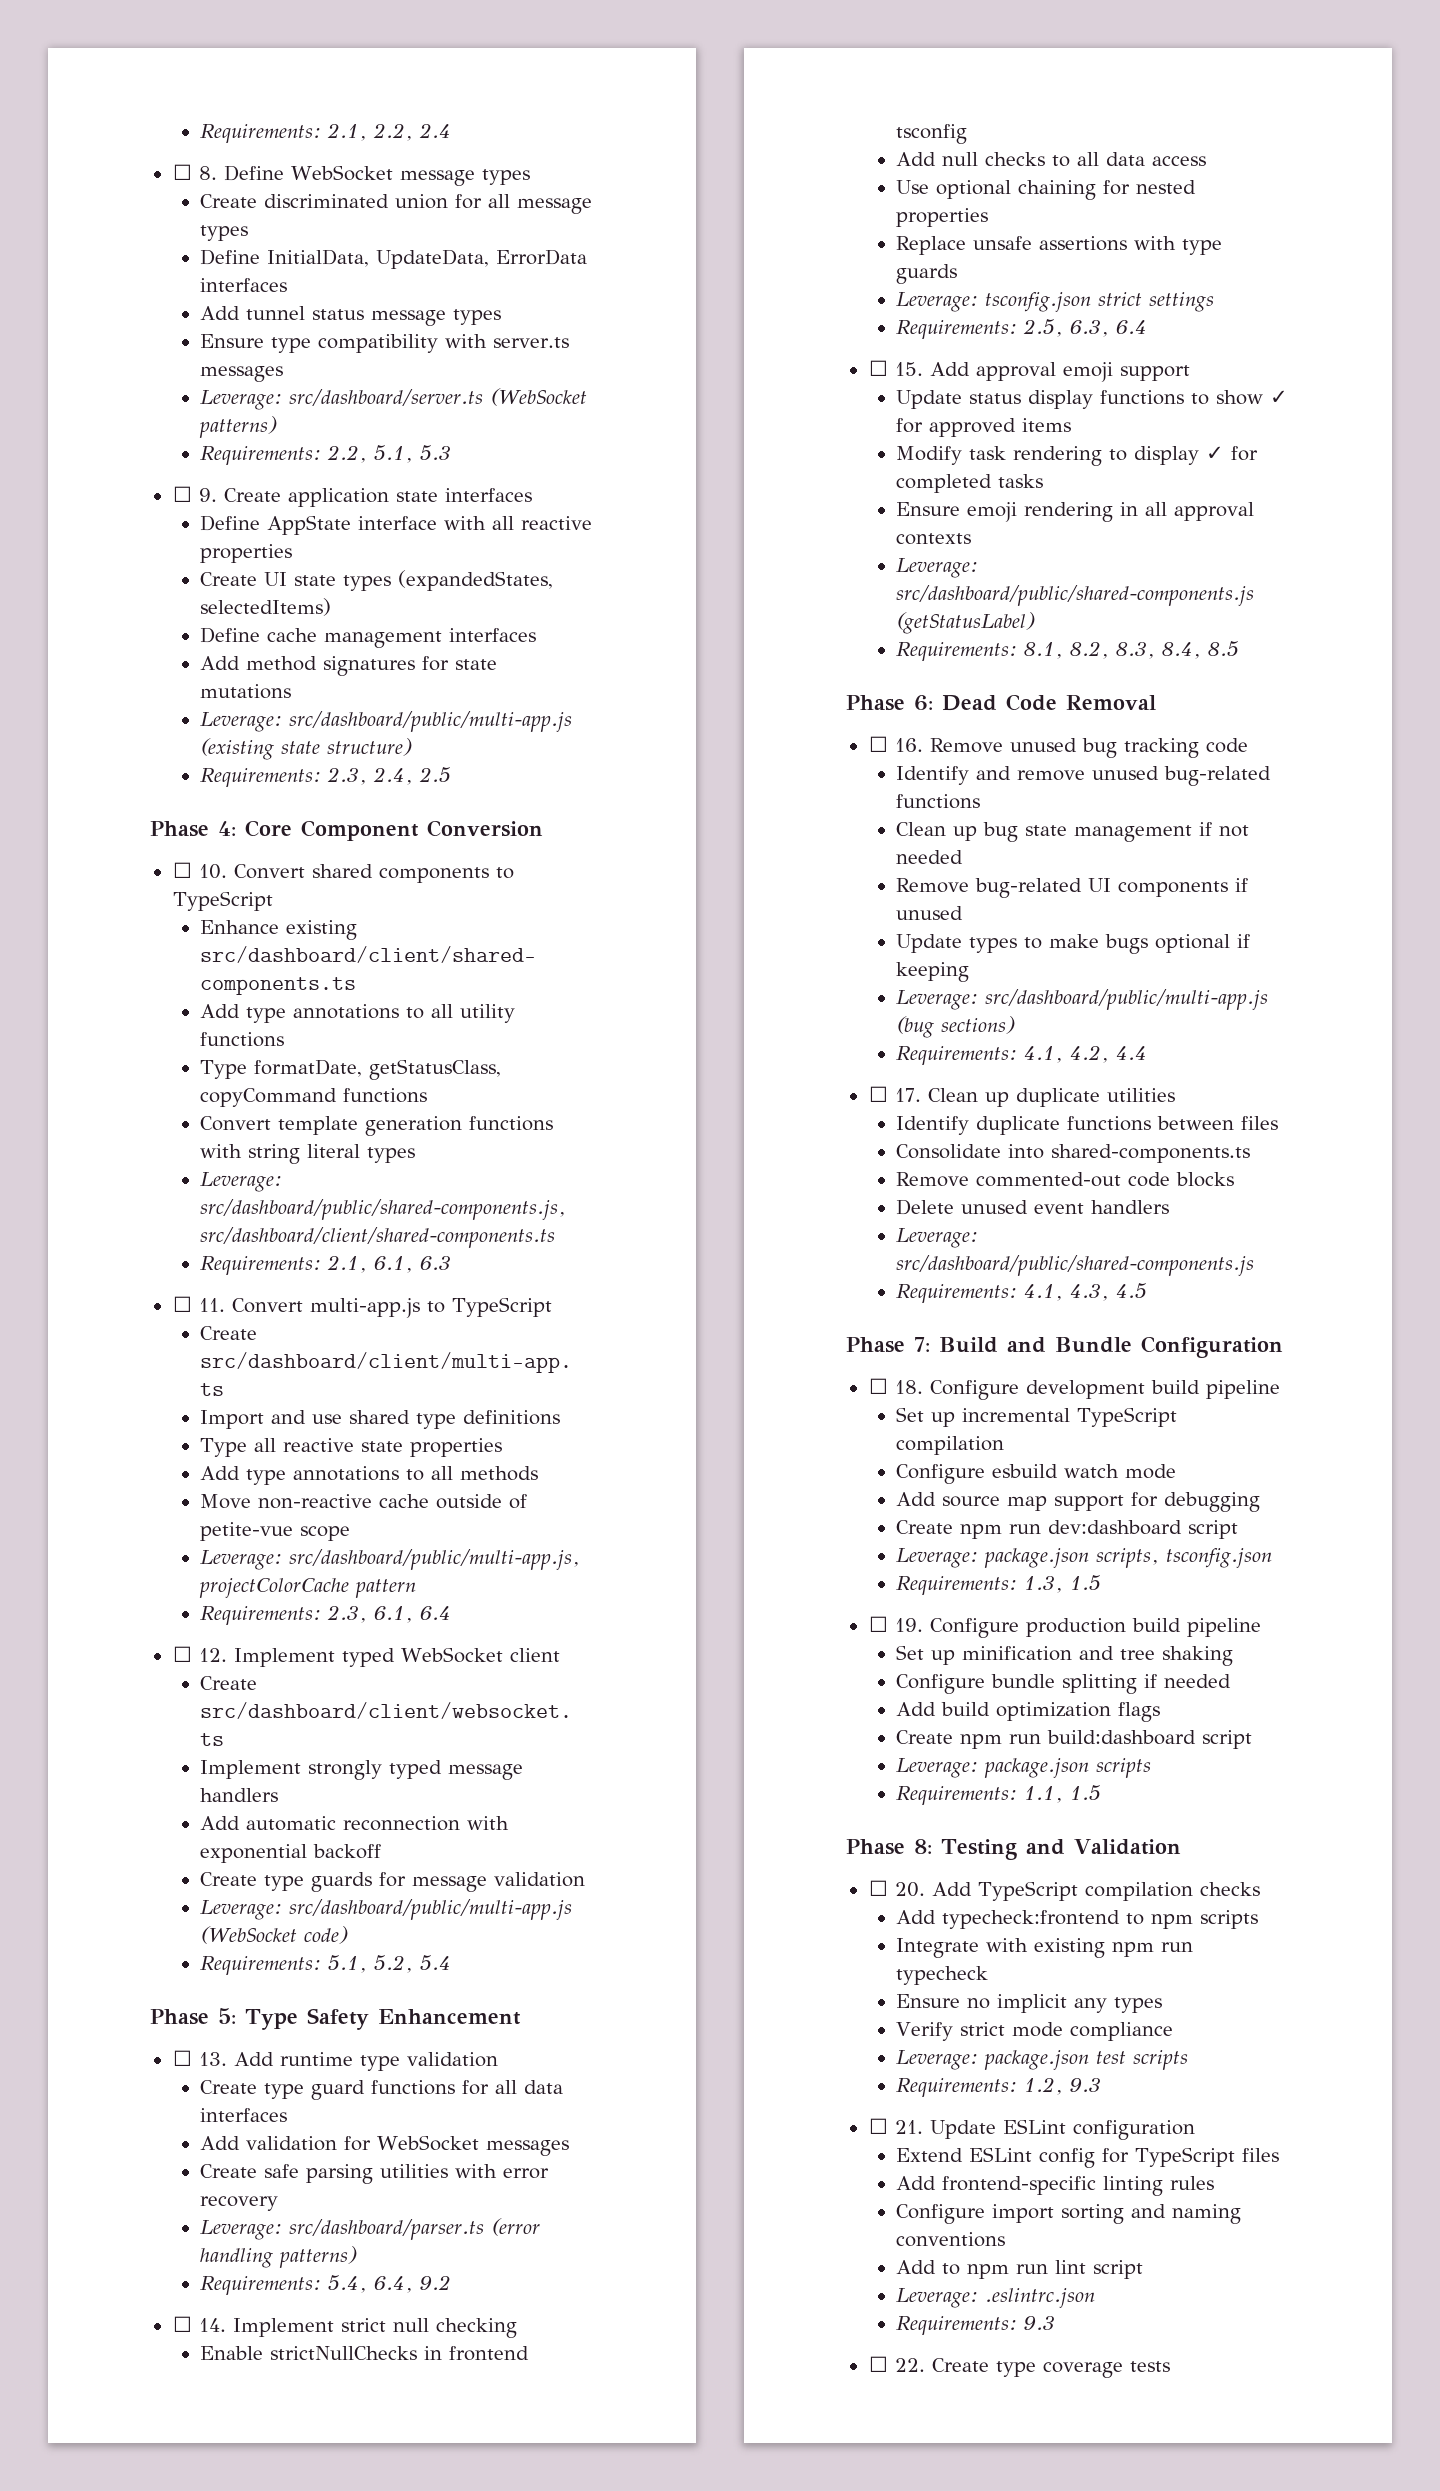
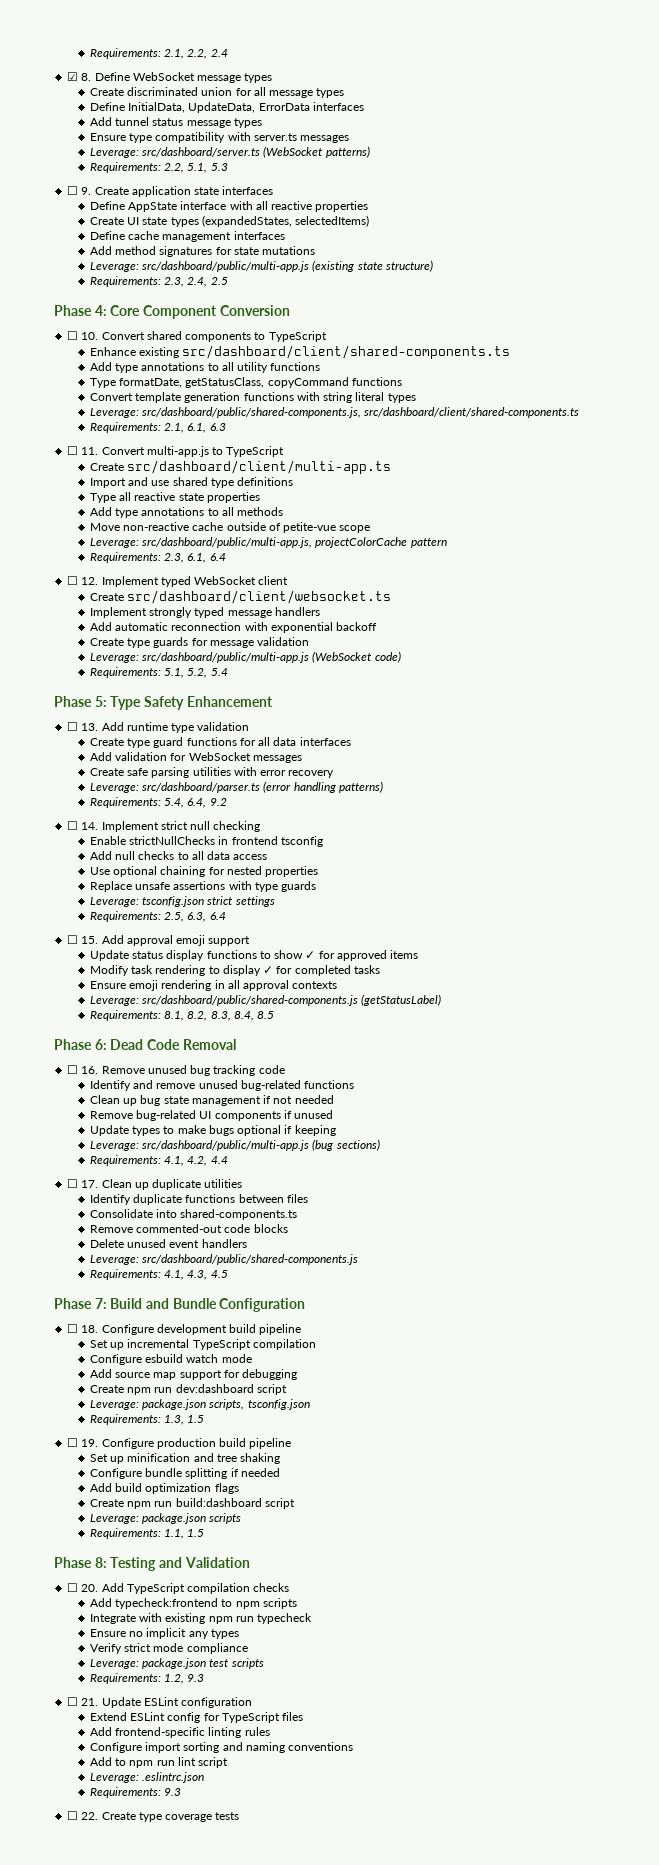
- ☐ 8. Define WebSocket message types
+ ☑ 8. Define WebSocket message types

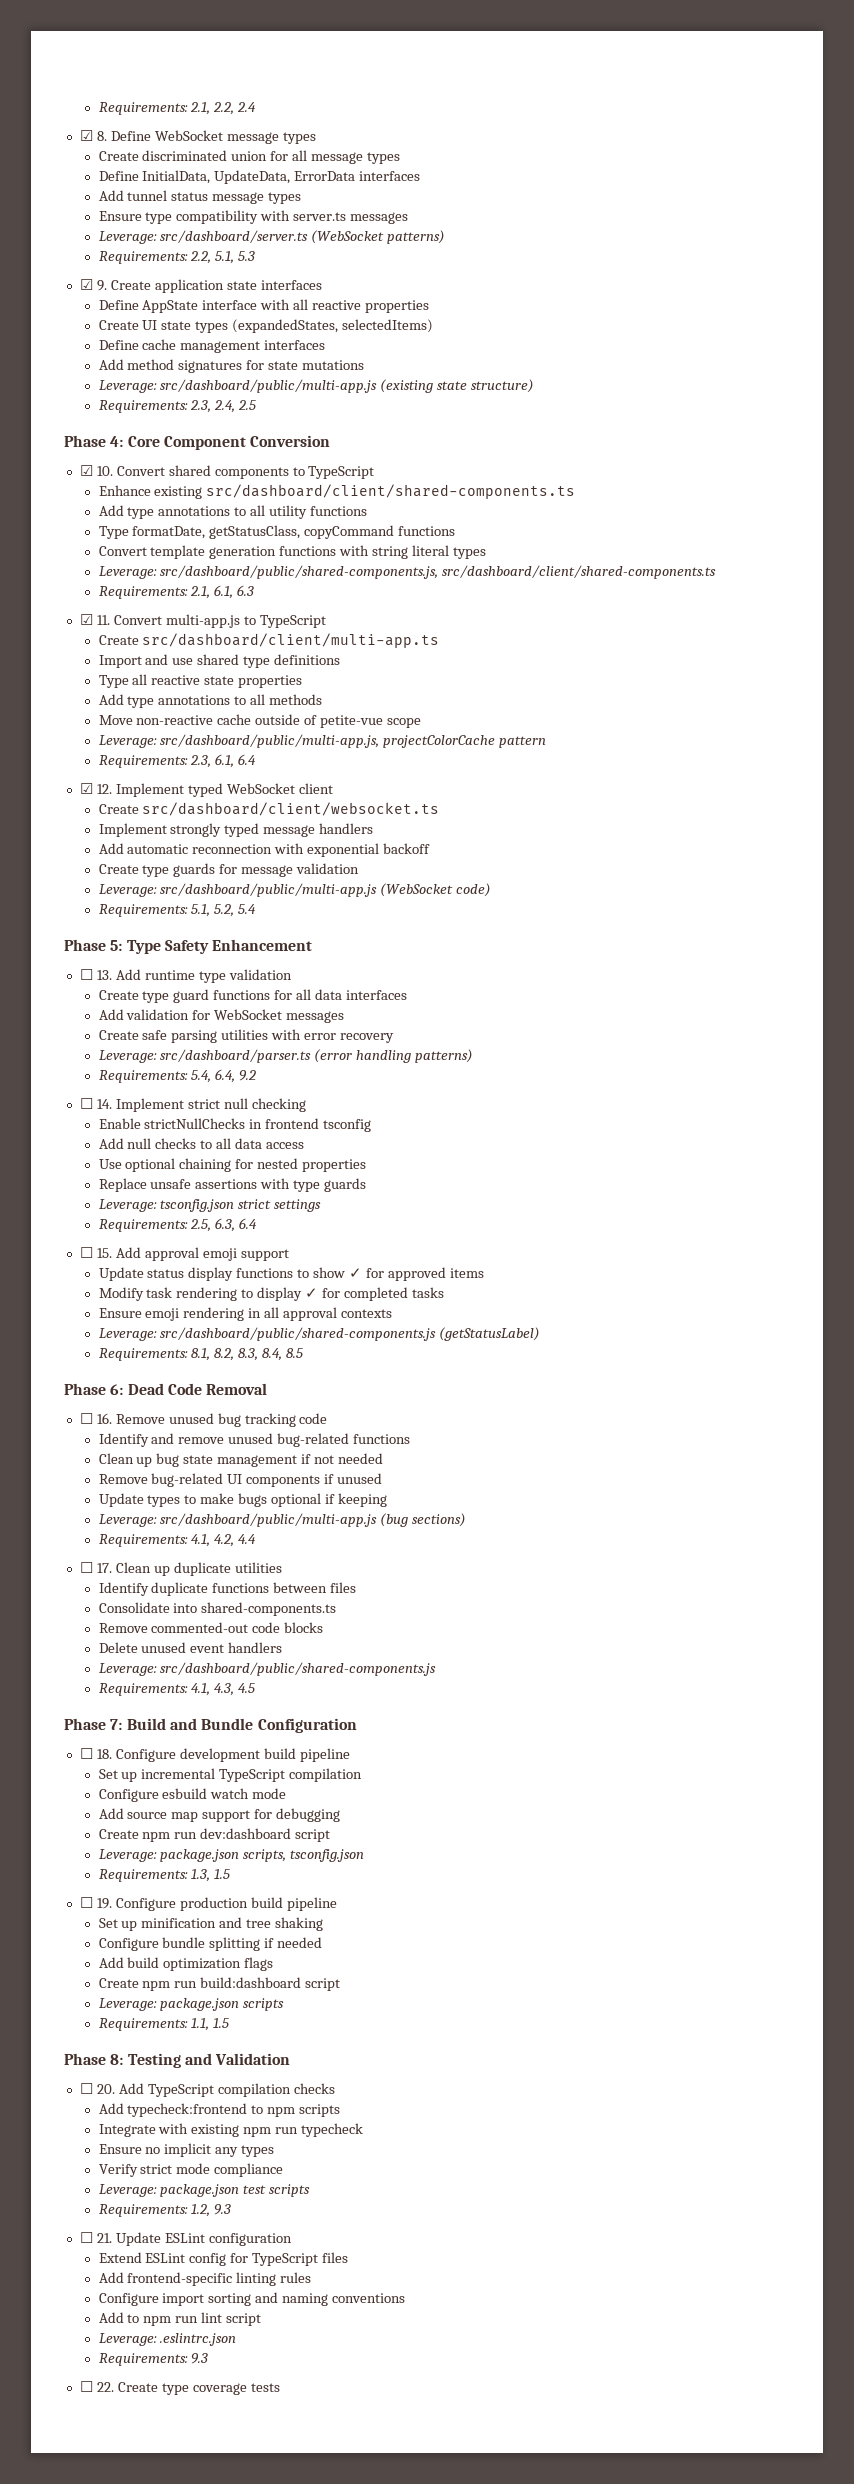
- ☐ 9. Create application state interfaces
+ ☑ 9. Create application state interfaces
- ☐ 10. Convert shared components to TypeScript
+ ☑ 10. Convert shared components to TypeScript
- ☐ 11. Convert multi-app.js to TypeScript
+ ☑ 11. Convert multi-app.js to TypeScript
- ☐ 12. Implement typed WebSocket client
+ ☑ 12. Implement typed WebSocket client

